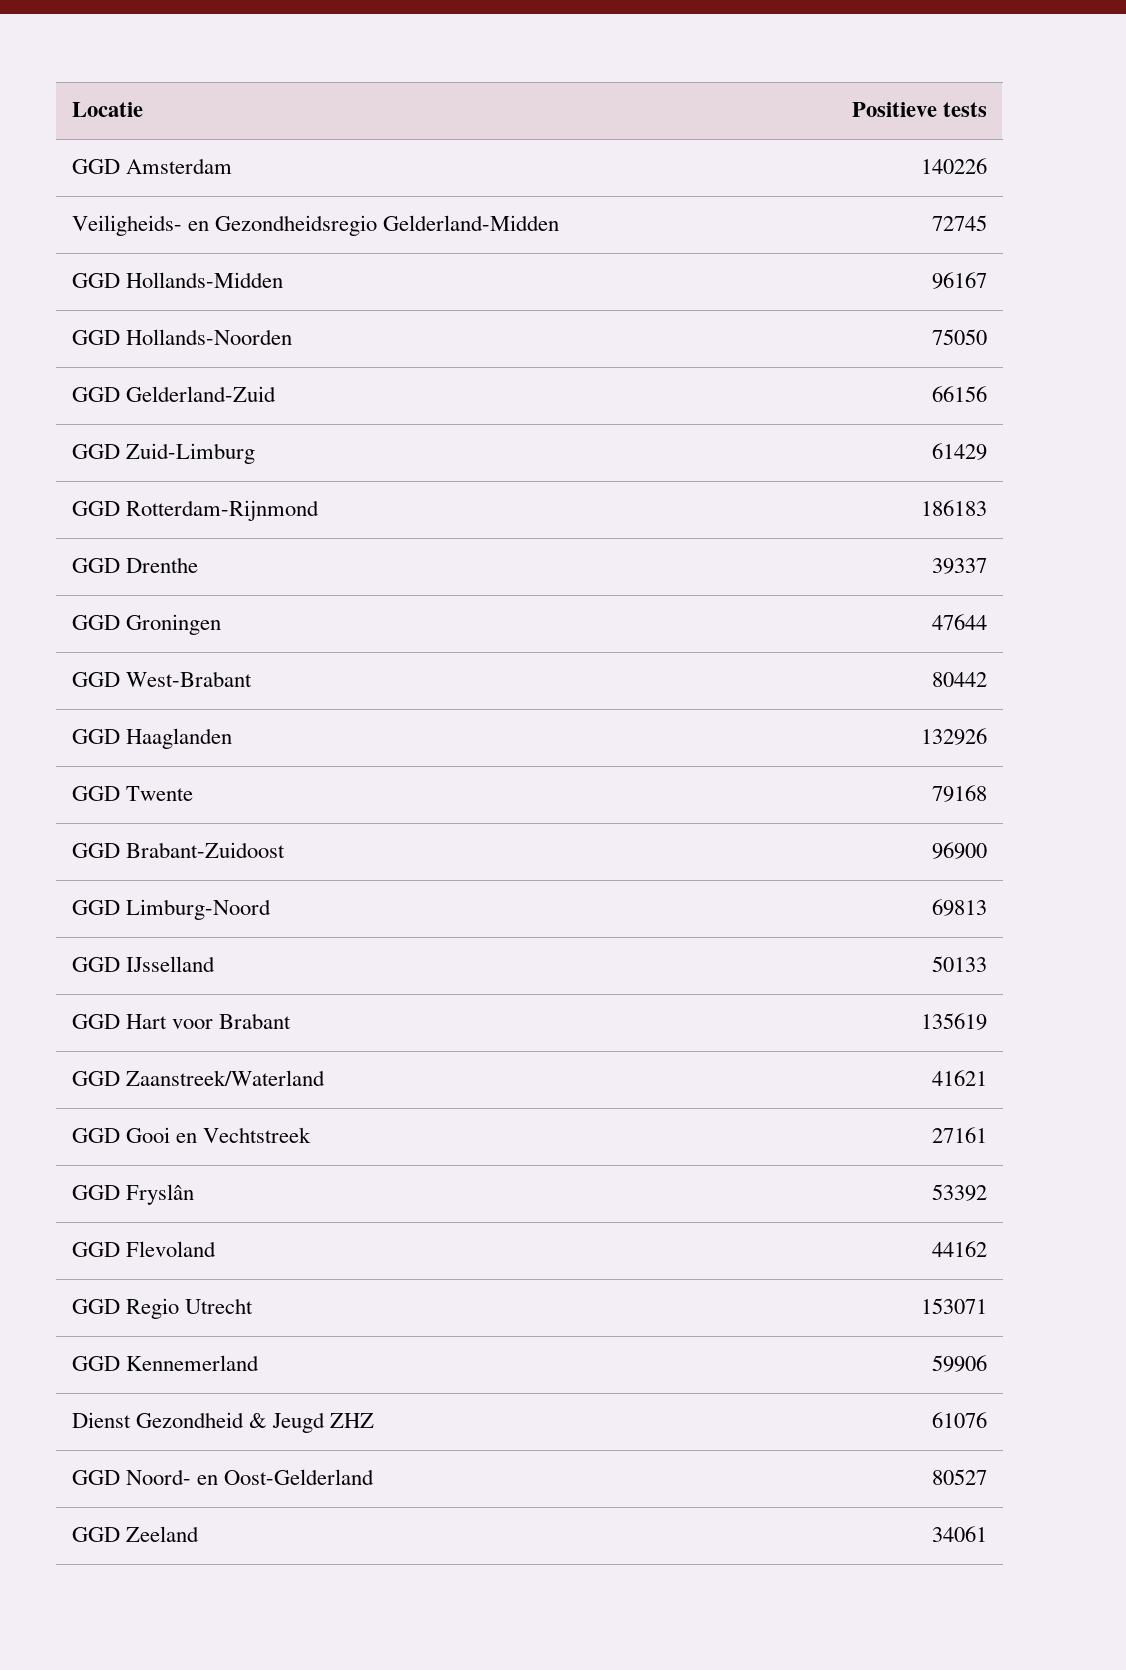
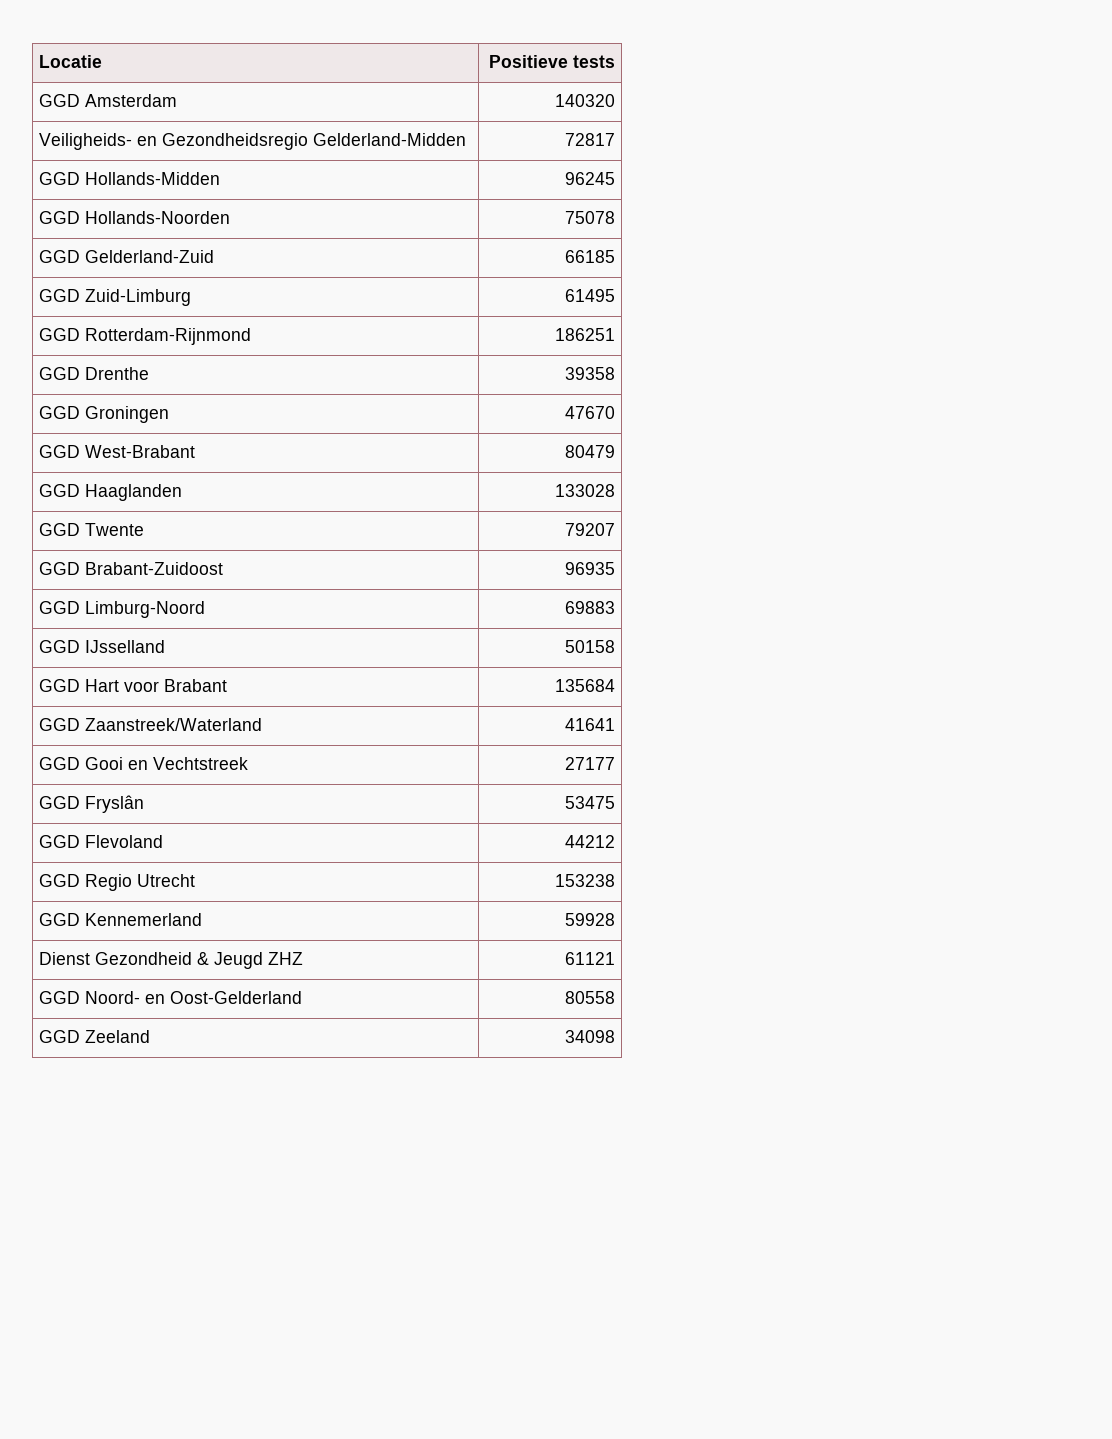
- GGD Amsterdam | 140226
+ GGD Amsterdam | 140320
- Veiligheids- en Gezondheidsregio Gelderland-Midden | 72745
+ Veiligheids- en Gezondheidsregio Gelderland-Midden | 72817
- GGD Hollands-Midden | 96167
+ GGD Hollands-Midden | 96245
- GGD Hollands-Noorden | 75050
+ GGD Hollands-Noorden | 75078
- GGD Gelderland-Zuid | 66156
+ GGD Gelderland-Zuid | 66185
- GGD Zuid-Limburg | 61429
+ GGD Zuid-Limburg | 61495
- GGD Rotterdam-Rijnmond | 186183
+ GGD Rotterdam-Rijnmond | 186251
- GGD Drenthe | 39337
+ GGD Drenthe | 39358
- GGD Groningen | 47644
+ GGD Groningen | 47670
- GGD West-Brabant | 80442
+ GGD West-Brabant | 80479
- GGD Haaglanden | 132926
+ GGD Haaglanden | 133028
- GGD Twente | 79168
+ GGD Twente | 79207
- GGD Brabant-Zuidoost | 96900
+ GGD Brabant-Zuidoost | 96935
- GGD Limburg-Noord | 69813
+ GGD Limburg-Noord | 69883
- GGD IJsselland | 50133
+ GGD IJsselland | 50158
- GGD Hart voor Brabant | 135619
+ GGD Hart voor Brabant | 135684
- GGD Zaanstreek/Waterland | 41621
+ GGD Zaanstreek/Waterland | 41641
- GGD Gooi en Vechtstreek | 27161
+ GGD Gooi en Vechtstreek | 27177
- GGD Fryslân | 53392
+ GGD Fryslân | 53475
- GGD Flevoland | 44162
+ GGD Flevoland | 44212
- GGD Regio Utrecht | 153071
+ GGD Regio Utrecht | 153238
- GGD Kennemerland | 59906
+ GGD Kennemerland | 59928
- Dienst Gezondheid & Jeugd ZHZ | 61076
+ Dienst Gezondheid & Jeugd ZHZ | 61121
- GGD Noord- en Oost-Gelderland | 80527
+ GGD Noord- en Oost-Gelderland | 80558
- GGD Zeeland | 34061
+ GGD Zeeland | 34098

